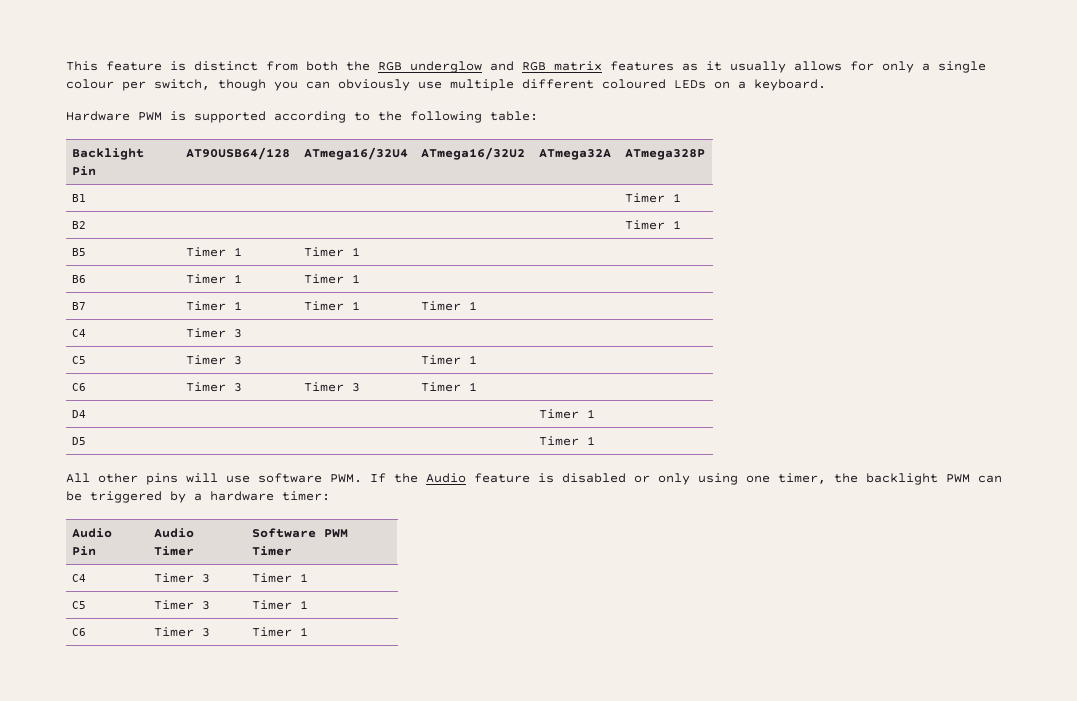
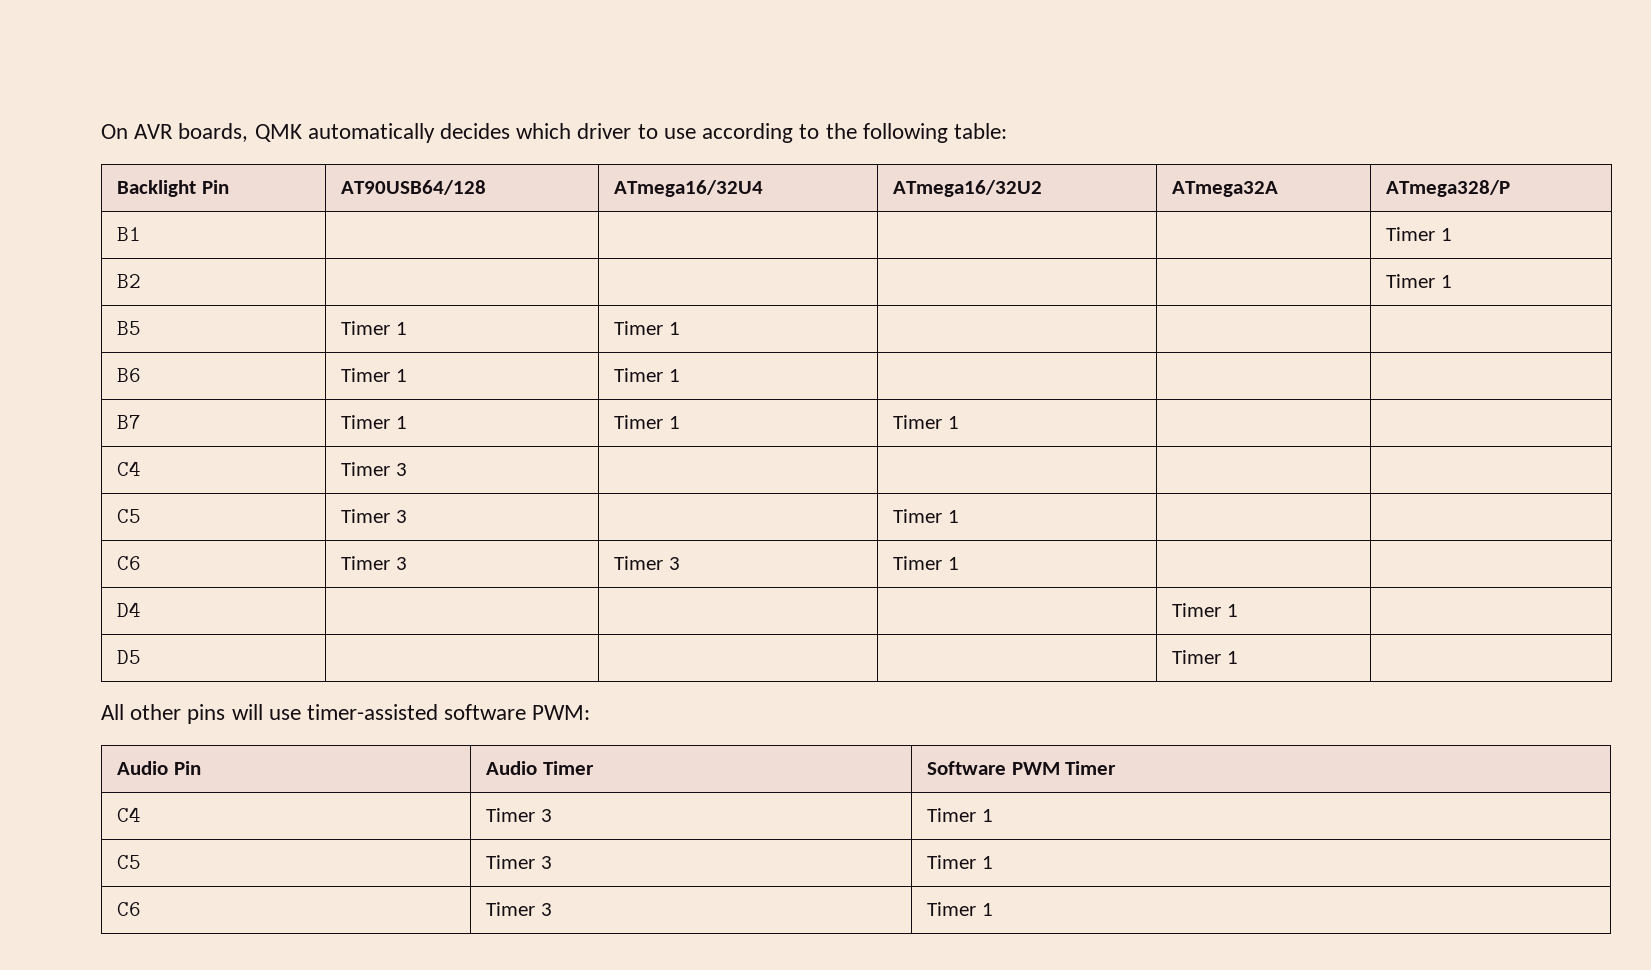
- This feature is distinct from both the RGB underglow and RGB matrix features as it usually allows for only a single colour per switch, though you can obviously use multiple different coloured LEDs on a keyboard.
- Hardware PWM is supported according to the following table:
+ On AVR boards, QMK automatically decides which driver to use according to the following table:
- Backlight Pin | AT90USB64/128 | ATmega16/32U4 | ATmega16/32U2 | ATmega32A | ATmega328P
+ Backlight Pin | AT90USB64/128 | ATmega16/32U4 | ATmega16/32U2 | ATmega32A | ATmega328/P
- All other pins will use software PWM. If the Audio feature is disabled or only using one timer, the backlight PWM can be triggered by a hardware timer:
+ All other pins will use timer-assisted software PWM:

